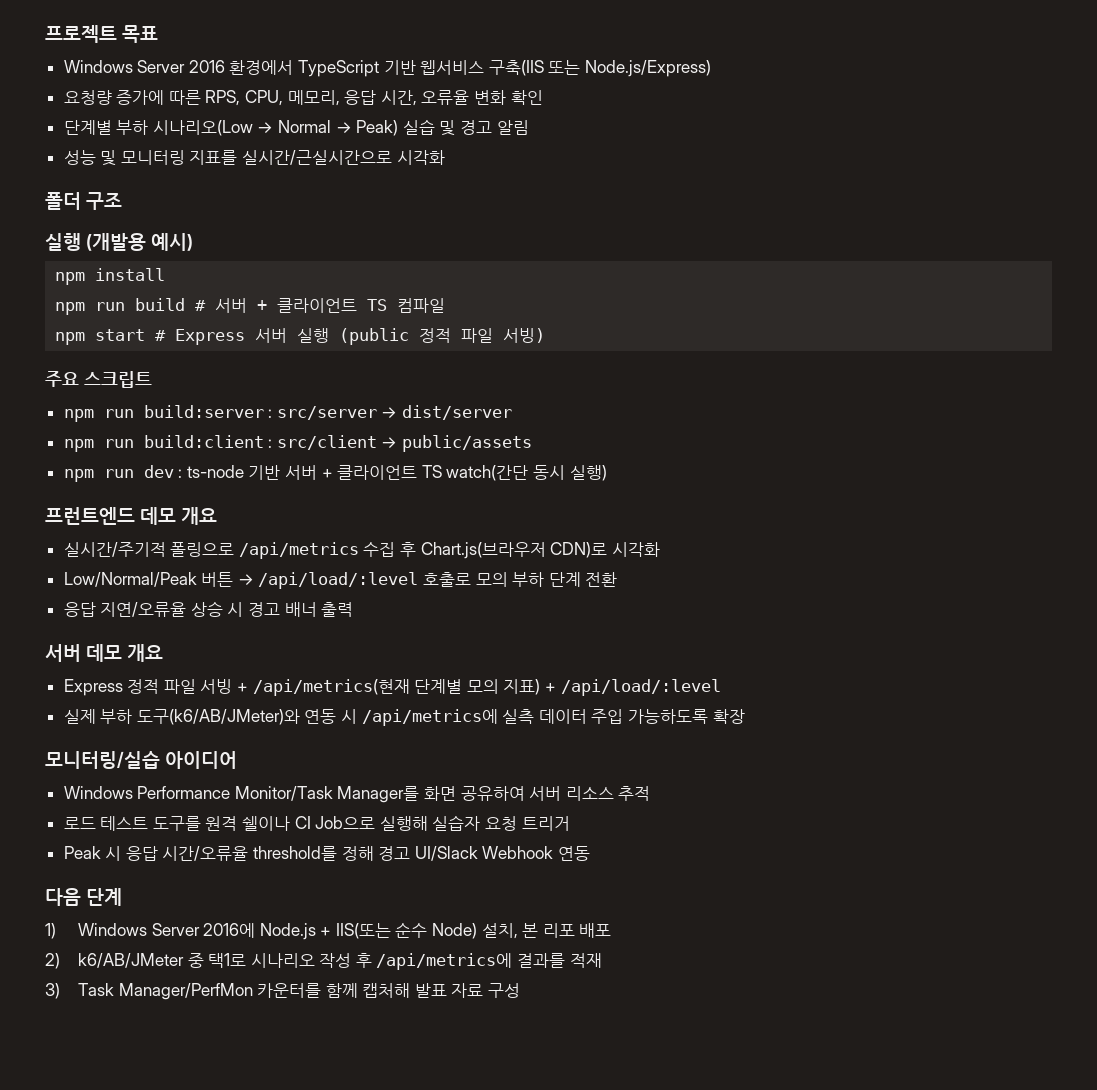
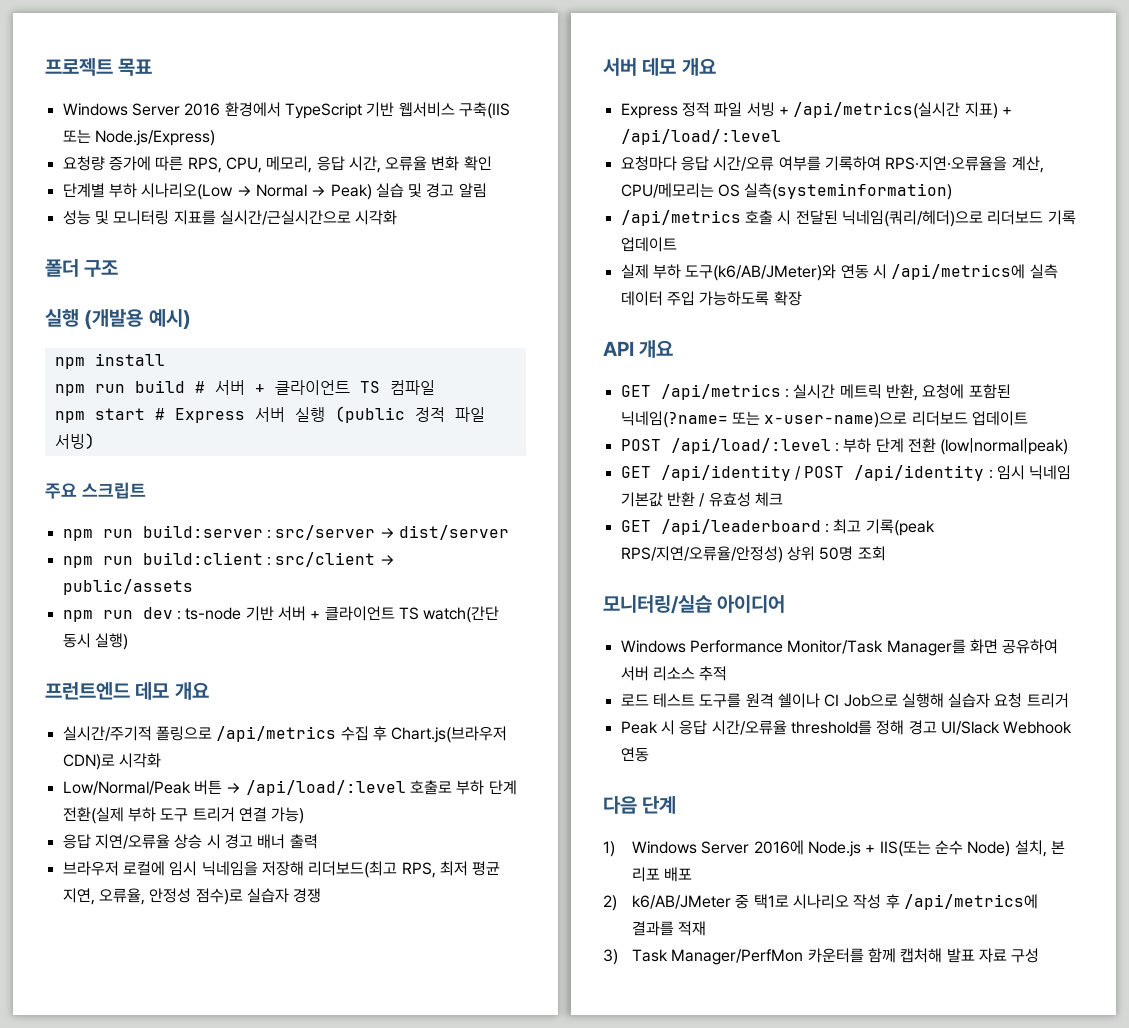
- Low/Normal/Peak 버튼 → /api/load/:level 호출로 모의 부하 단계 전환
+ Low/Normal/Peak 버튼 → /api/load/:level 호출로 부하 단계 전환(실제 부하 도구 트리거 연결 가능)
+ 브라우저 로컬에 임시 닉네임을 저장해 리더보드(최고 RPS, 최저 평균 지연, 오류율, 안정성 점수)로 실습자 경쟁
- Express 정적 파일 서빙 + /api/metrics(현재 단계별 모의 지표) + /api/load/:level
+ Express 정적 파일 서빙 + /api/metrics(실시간 지표) + /api/load/:level
+ 요청마다 응답 시간/오류 여부를 기록하여 RPS·지연·오류율을 계산, CPU/메모리는 OS 실측(systeminformation)
+ /api/metrics 호출 시 전달된 닉네임(쿼리/헤더)으로 리더보드 기록 업데이트
+ API 개요
+ GET /api/metrics : 실시간 메트릭 반환, 요청에 포함된 닉네임(?name= 또는 x-user-name)으로 리더보드 업데이트
+ POST /api/load/:level : 부하 단계 전환 (low|normal|peak)
+ GET /api/identity / POST /api/identity : 임시 닉네임 기본값 반환 / 유효성 체크
+ GET /api/leaderboard : 최고 기록(peak RPS/지연/오류율/안정성) 상위 50명 조회

